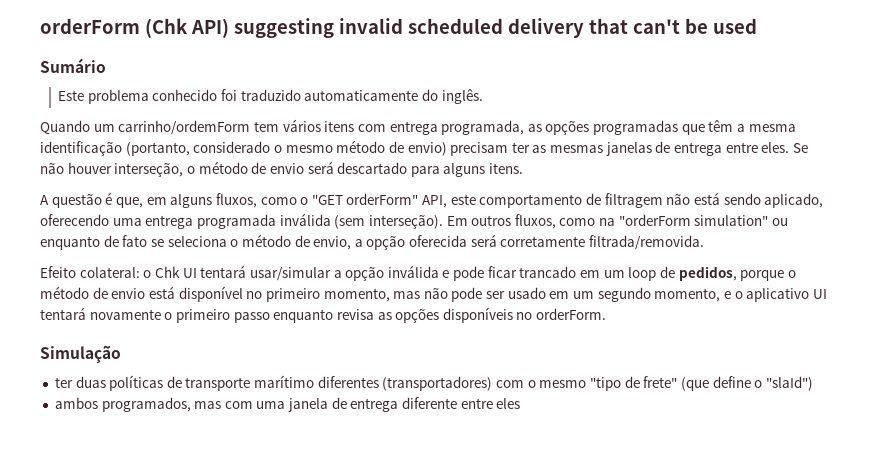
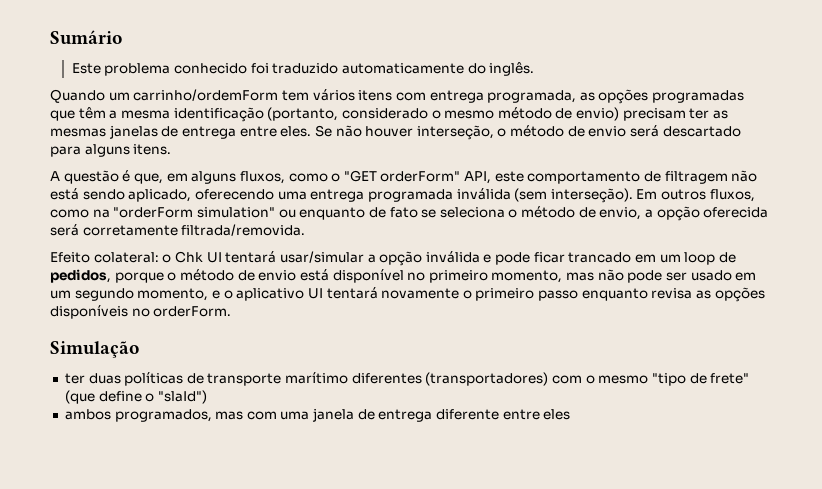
- orderForm (Chk API) suggesting invalid scheduled delivery that can't be used

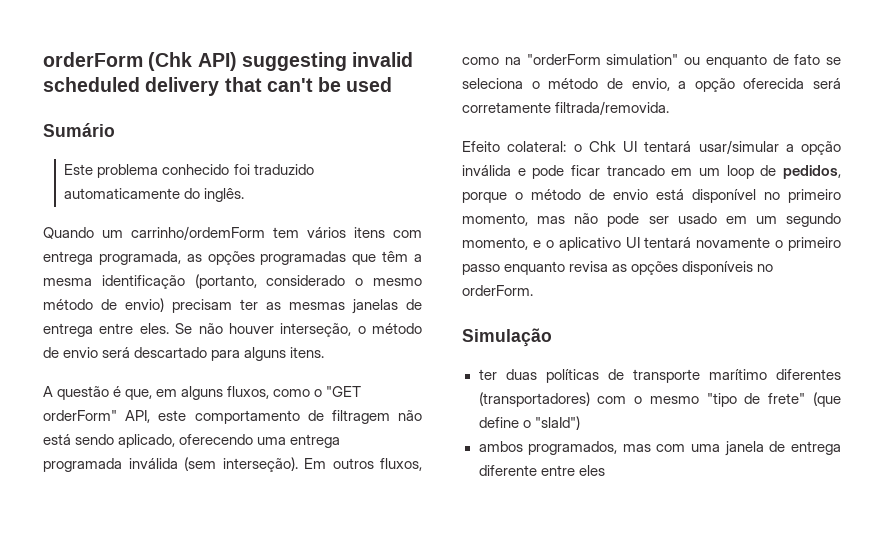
+ orderForm (Chk API) suggesting invalid scheduled delivery that can't be used

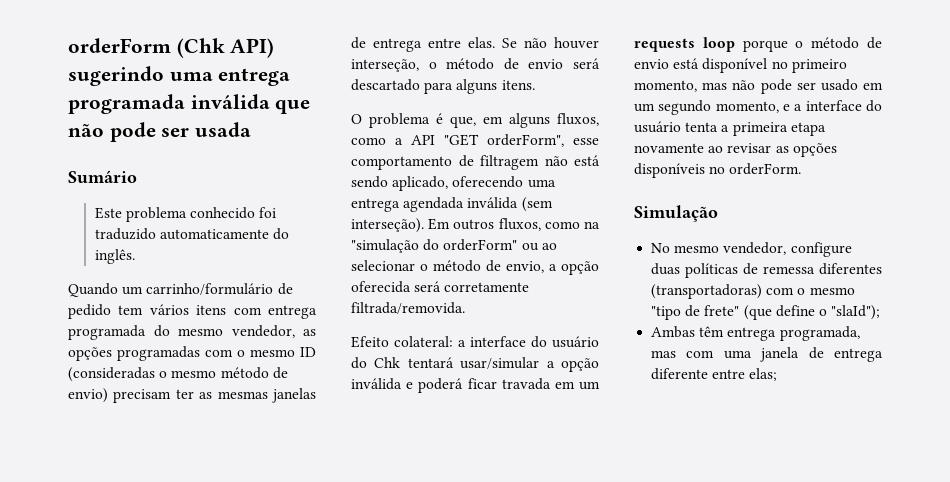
- orderForm (Chk API) suggesting invalid scheduled delivery that can't be used
+ orderForm (Chk API) sugerindo uma entrega programada inválida que não pode ser usada
- Quando um carrinho/ordemForm tem vários itens com entrega programada, as opções programadas que têm a mesma identificação (portanto, considerado o mesmo método de envio) precisam ter as mesmas janelas de entrega entre eles.
+ Quando um carrinho/formulário de pedido tem vários itens com entrega programada do mesmo vendedor, as opções programadas com o mesmo ID (consideradas o mesmo método de envio) precisam ter as mesmas janelas de entrega entre elas.
- A questão é que, em alguns fluxos, como o "GET orderForm" API, este comportamento de filtragem não está sendo aplicado, oferecendo uma entrega programada inválida (sem interseção).
+ O problema é que, em alguns fluxos, como a API "GET orderForm", esse comportamento de filtragem não está sendo aplicado, oferecendo uma entrega agendada inválida (sem interseção).
- Em outros fluxos, como na "orderForm simulation" ou enquanto de fato se seleciona o método de envio, a opção oferecida será corretamente filtrada/removida.
+ Em outros fluxos, como na "simulação do orderForm" ou ao selecionar o método de envio, a opção oferecida será corretamente filtrada/removida.
- Efeito colateral: o Chk UI tentará usar/simular a opção inválida e pode ficar trancado em um loop de pedidos, porque o método de envio está disponível no primeiro momento, mas não pode ser usado em um segundo momento, e o aplicativo UI tentará novamente o primeiro passo enquanto revisa as opções disponíveis no orderForm.
+ Efeito colateral: a interface do usuário do Chk tentará usar/simular a opção inválida e poderá ficar travada em um requests loop porque o método de envio está disponível no primeiro momento, mas não pode ser usado em um segundo momento, e a interface do usuário tenta a primeira etapa novamente ao revisar as opções disponíveis no orderForm.
- ter duas políticas de transporte marítimo diferentes (transportadores) com o mesmo "tipo de frete" (que define o "slaId")
- ambos programados, mas com uma janela de entrega diferente entre eles
+ No mesmo vendedor, configure duas políticas de remessa diferentes (transportadoras) com o mesmo "tipo de frete" (que define o "slaId");
+ Ambas têm entrega programada, mas com uma janela de entrega diferente entre elas;

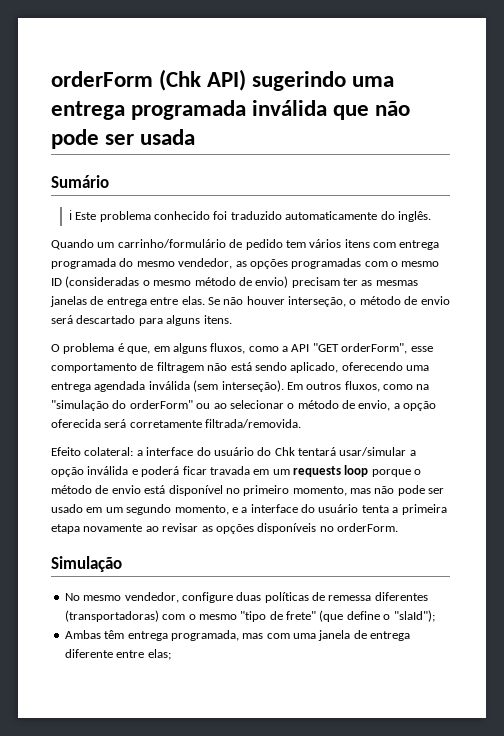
- Este problema conhecido foi traduzido automaticamente do inglês.
+ ℹ Este problema conhecido foi traduzido automaticamente do inglês.

